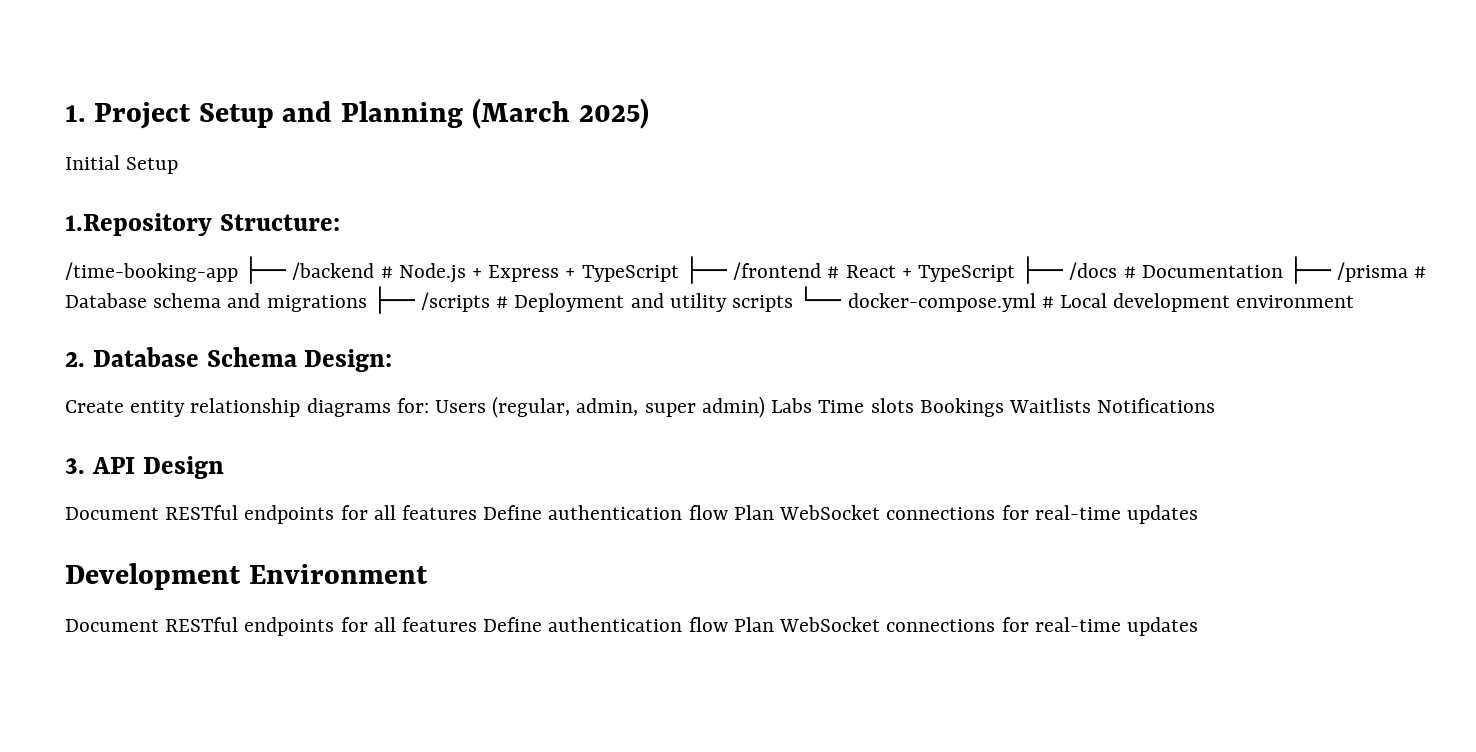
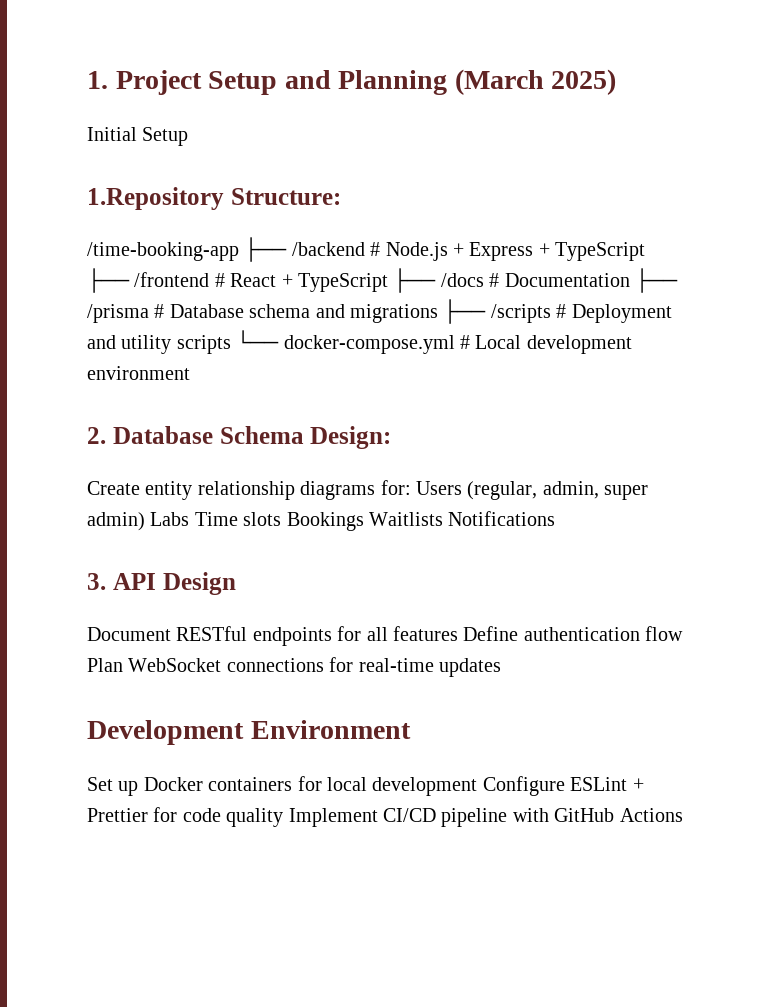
  Development Environment
- Document RESTful endpoints for all features Define authentication flow Plan WebSocket connections for real-time updates
+ Set up Docker containers for local development Configure ESLint + Prettier for code quality Implement CI/CD pipeline with GitHub Actions

